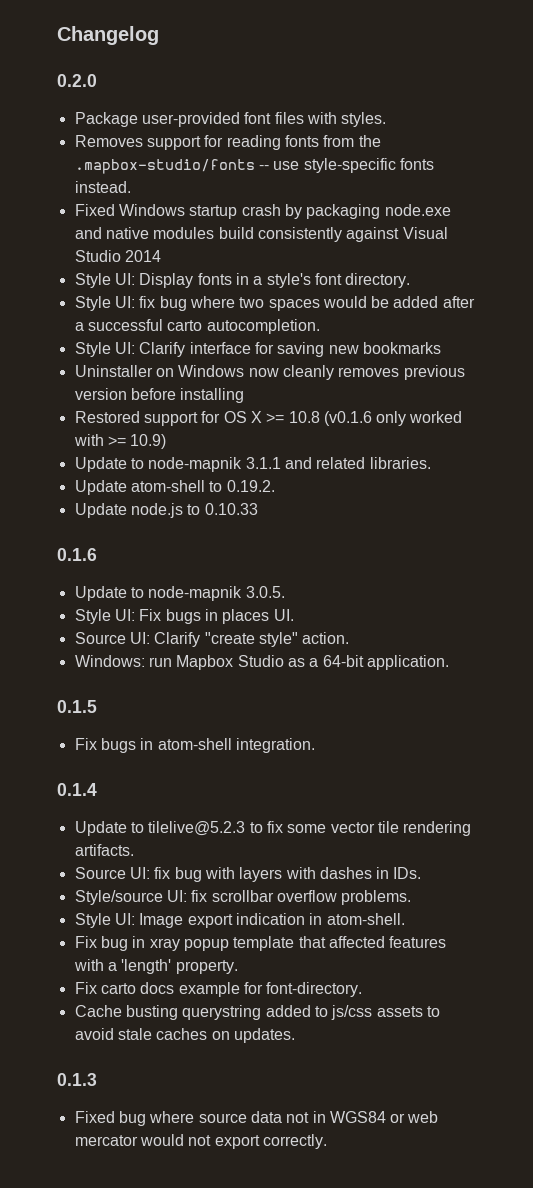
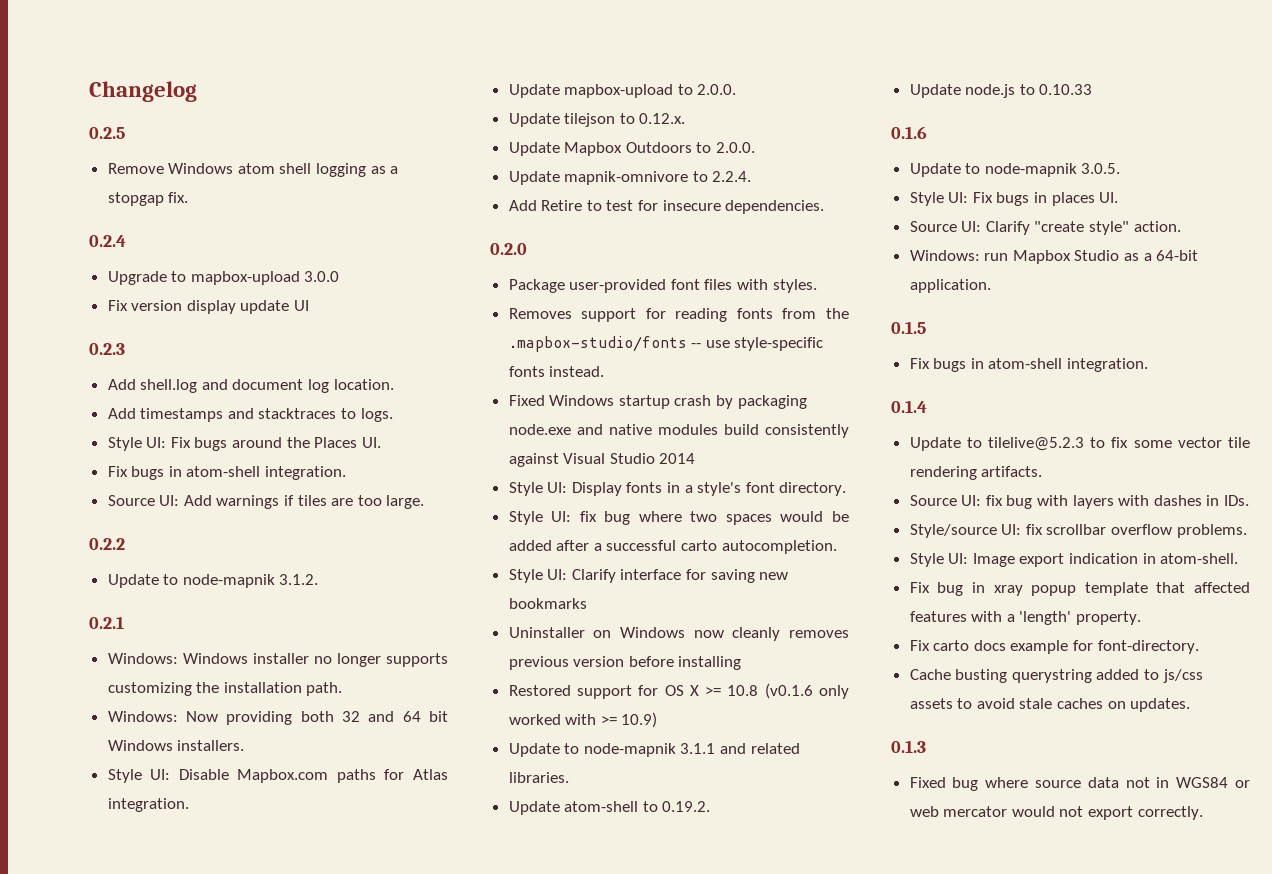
+ 0.2.5
+ Remove Windows atom shell logging as a stopgap fix.
+ 0.2.4
+ Upgrade to mapbox-upload 3.0.0
+ Fix version display update UI
+ 0.2.3
+ Add shell.log and document log location.
+ Add timestamps and stacktraces to logs.
+ Style UI: Fix bugs around the Places UI.
+ Fix bugs in atom-shell integration.
+ Source UI: Add warnings if tiles are too large.
+ 0.2.2
+ Update to node-mapnik 3.1.2.
+ 0.2.1
+ Windows: Windows installer no longer supports customizing the installation path.
+ Windows: Now providing both 32 and 64 bit Windows installers.
+ Style UI: Disable Mapbox.com paths for Atlas integration.
+ Update mapbox-upload to 2.0.0.
+ Update tilejson to 0.12.x.
+ Update Mapbox Outdoors to 2.0.0.
+ Update mapnik-omnivore to 2.2.4.
+ Add Retire to test for insecure dependencies.

